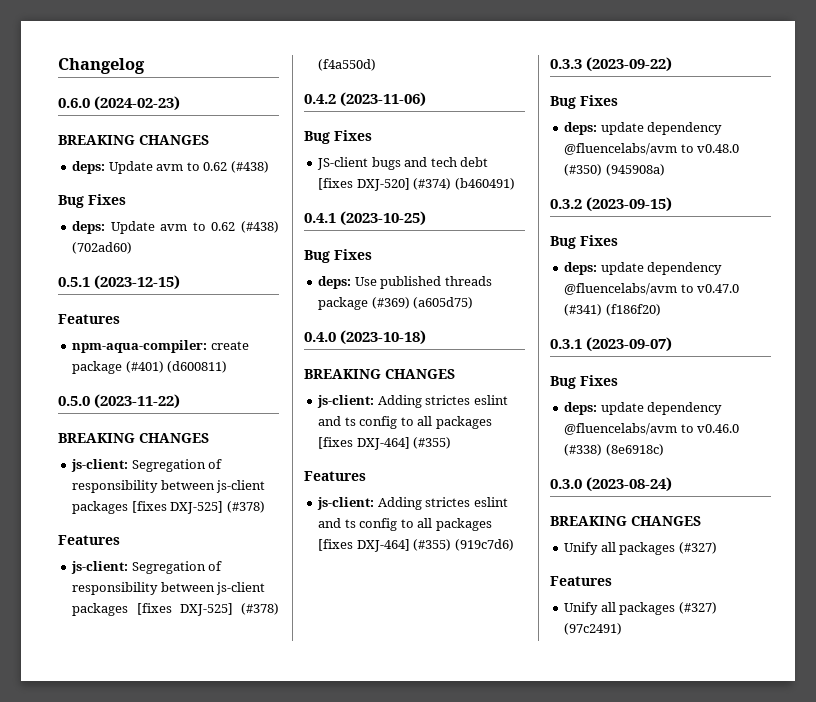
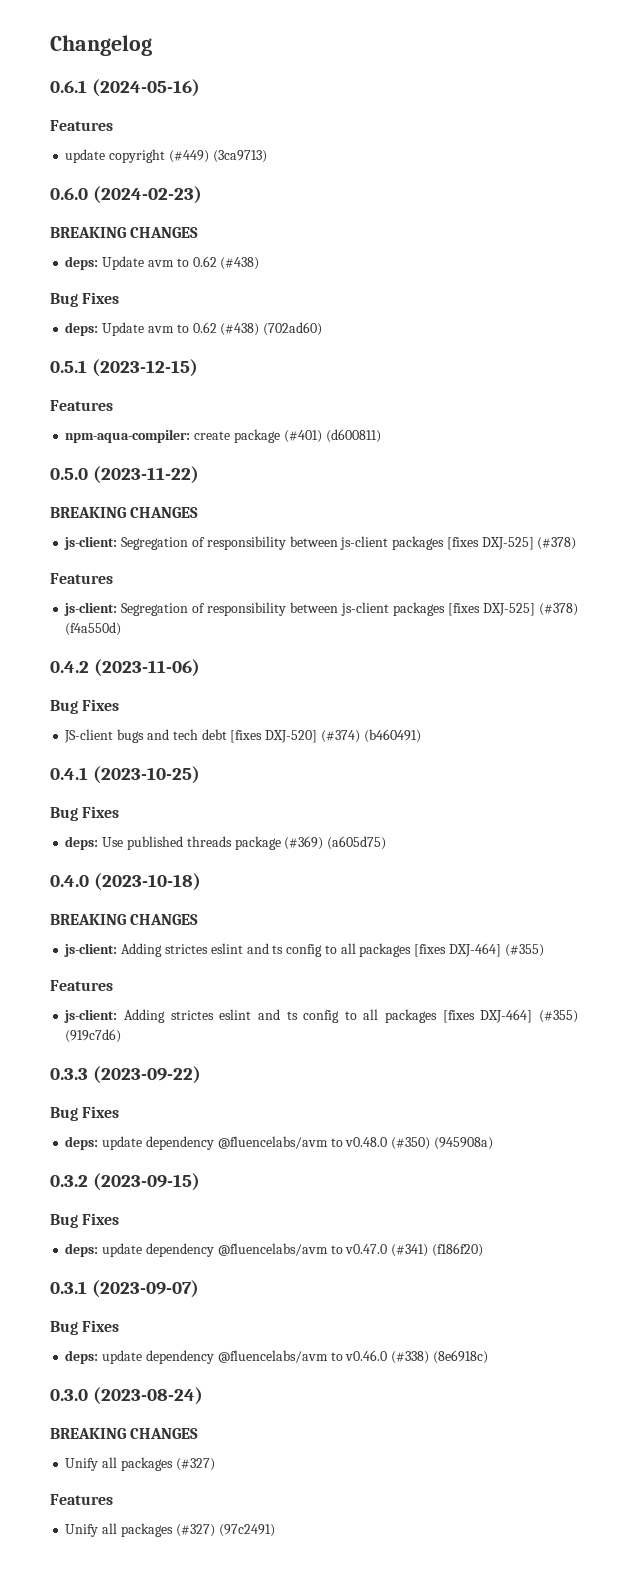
+ 0.6.1 (2024-05-16)
+ Features
+ update copyright (#449) (3ca9713)

